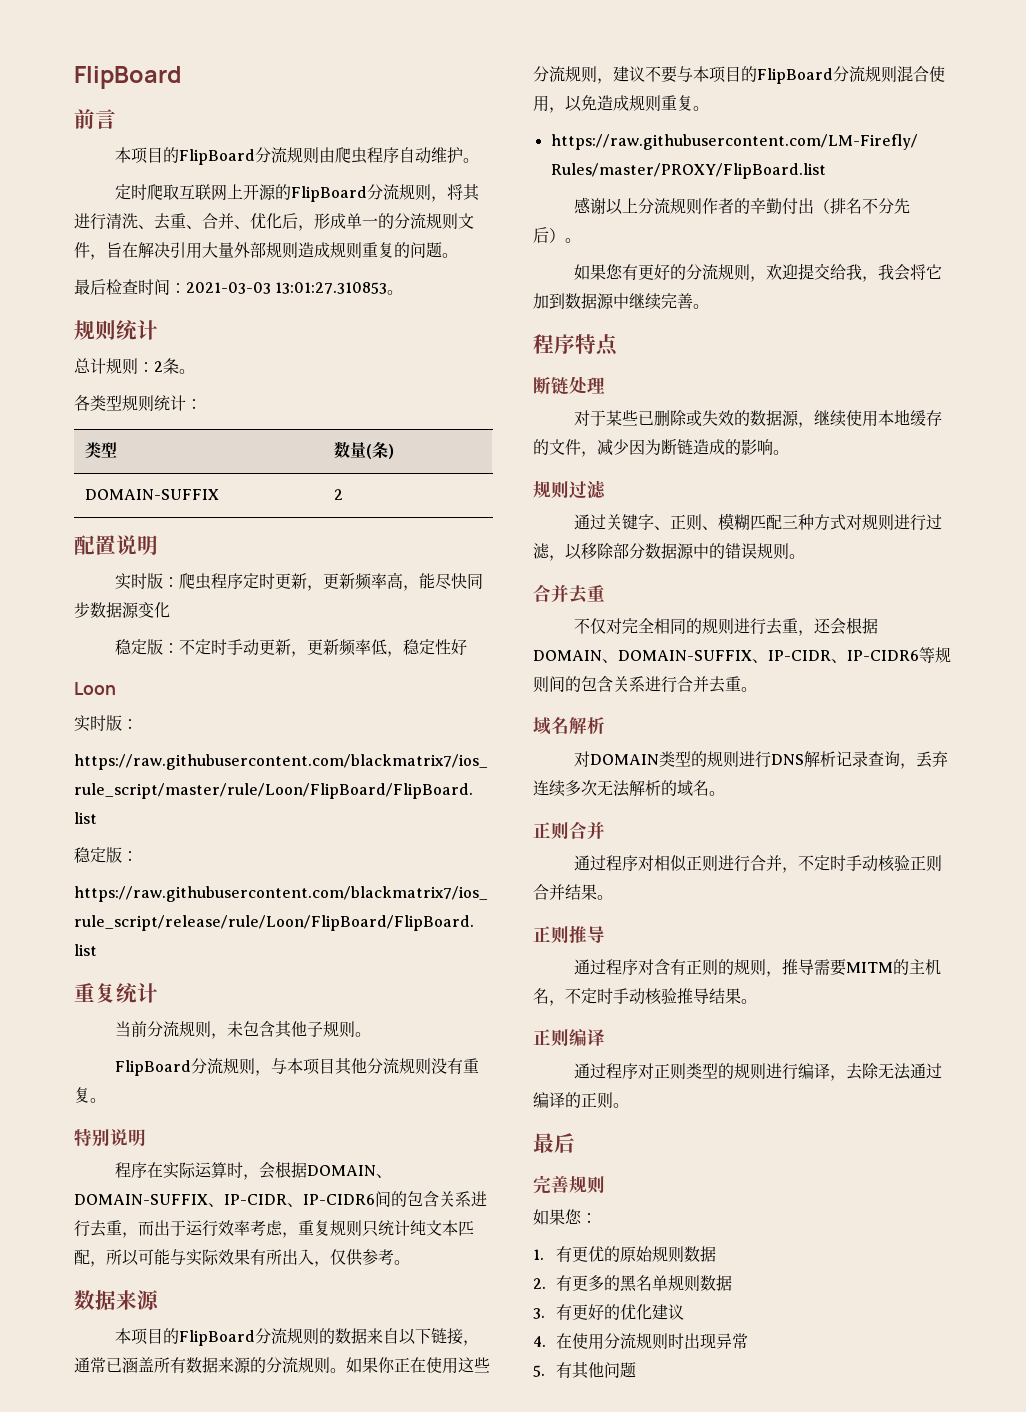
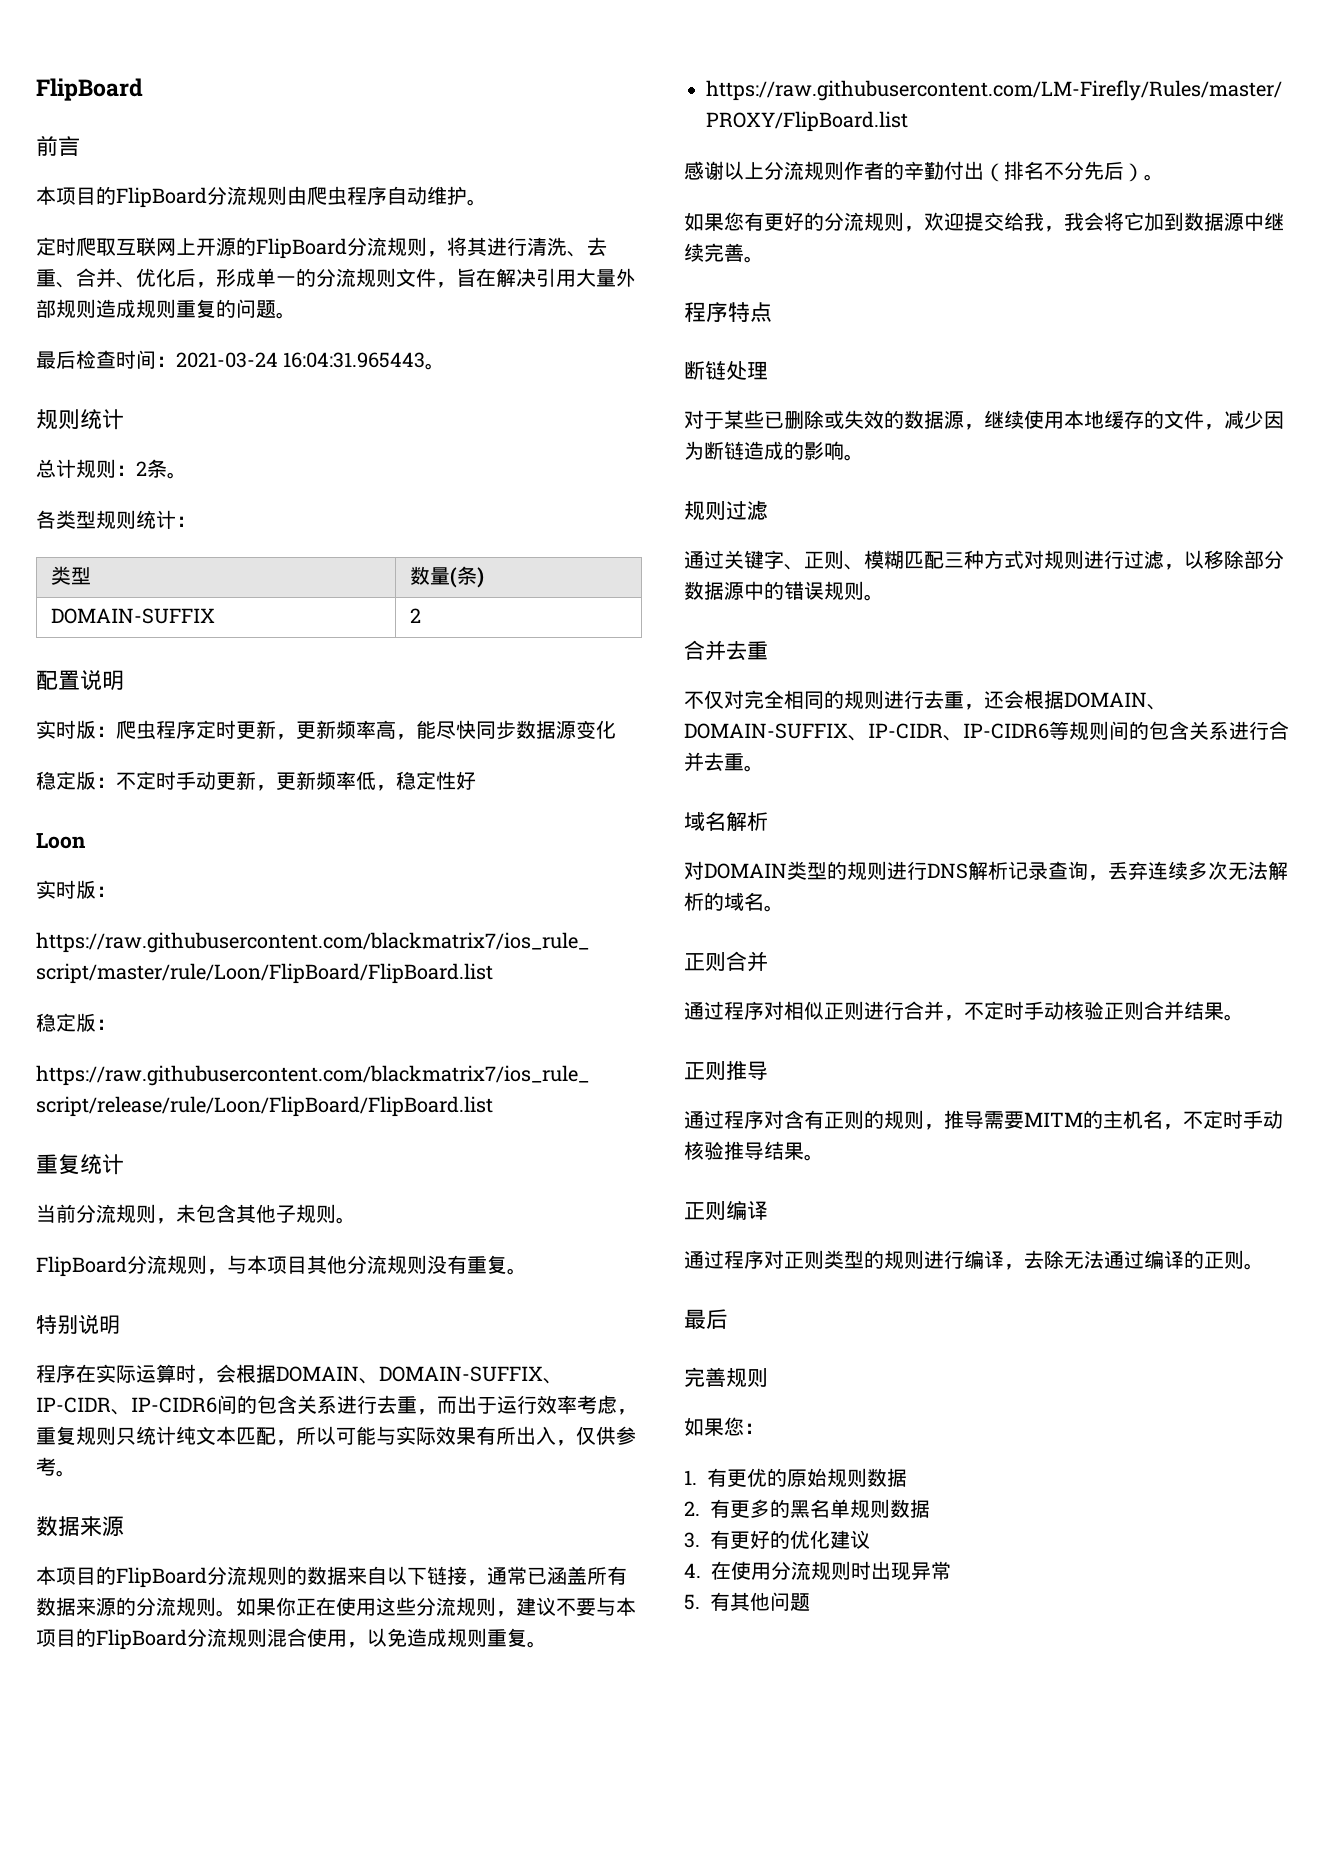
- 最后检查时间：2021-03-03 13:01:27.310853。
+ 最后检查时间：2021-03-24 16:04:31.965443。

